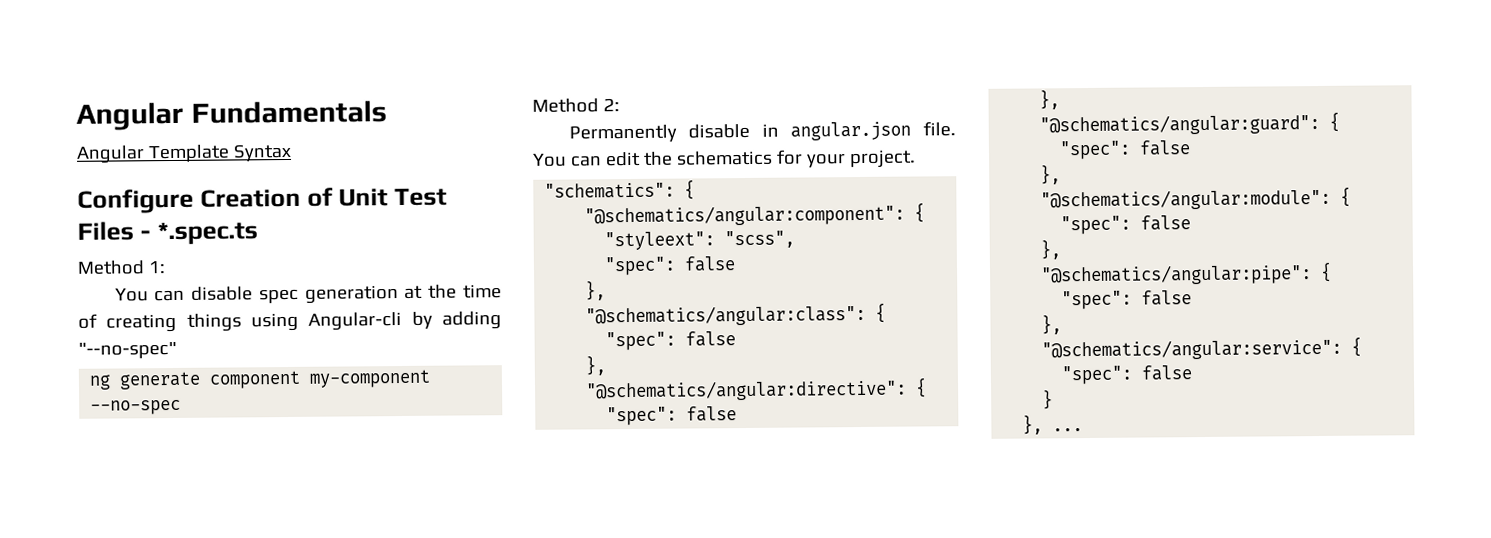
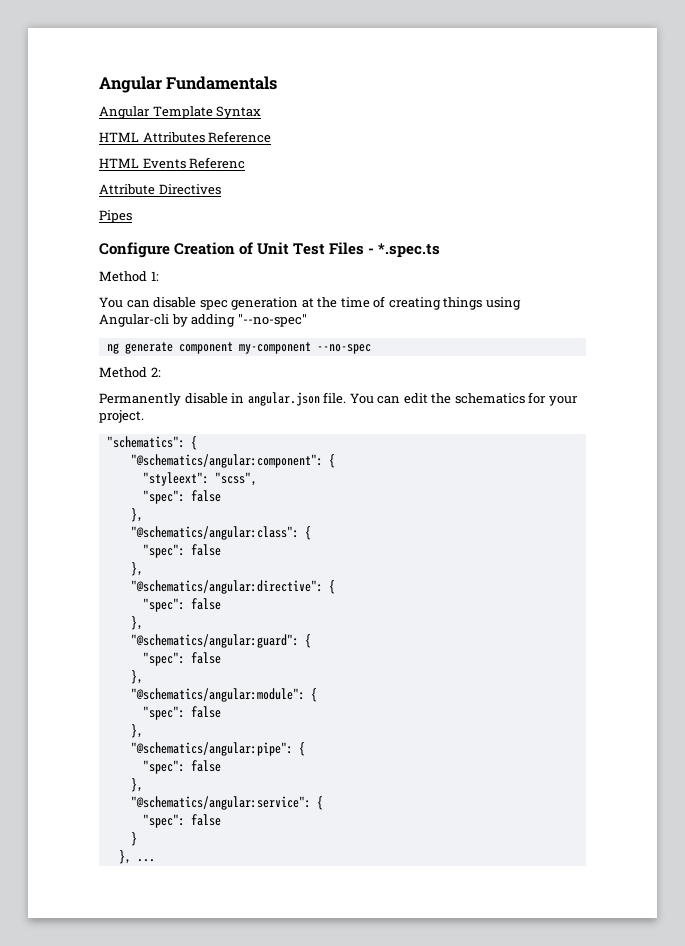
+ HTML Attributes Reference
+ HTML Events Referenc
+ Attribute Directives
+ Pipes

